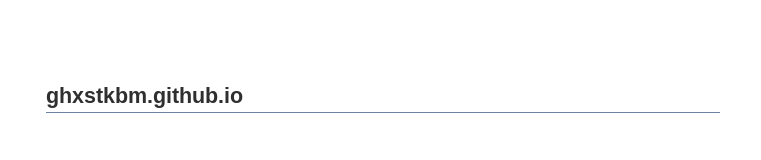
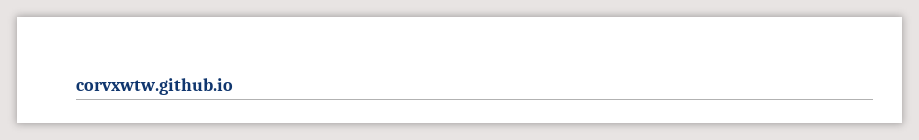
- ghxstkbm.github.io
+ corvxwtw.github.io

